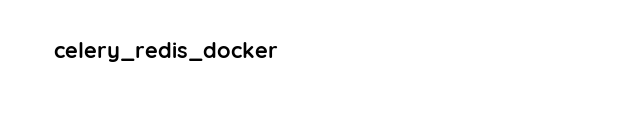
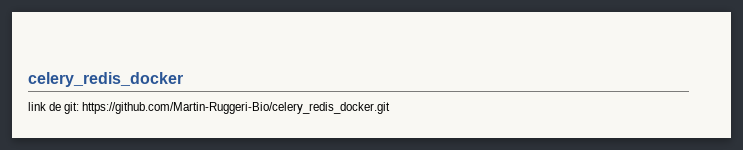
+ link de git: https://github.com/Martin-Ruggeri-Bio/celery_redis_docker.git

